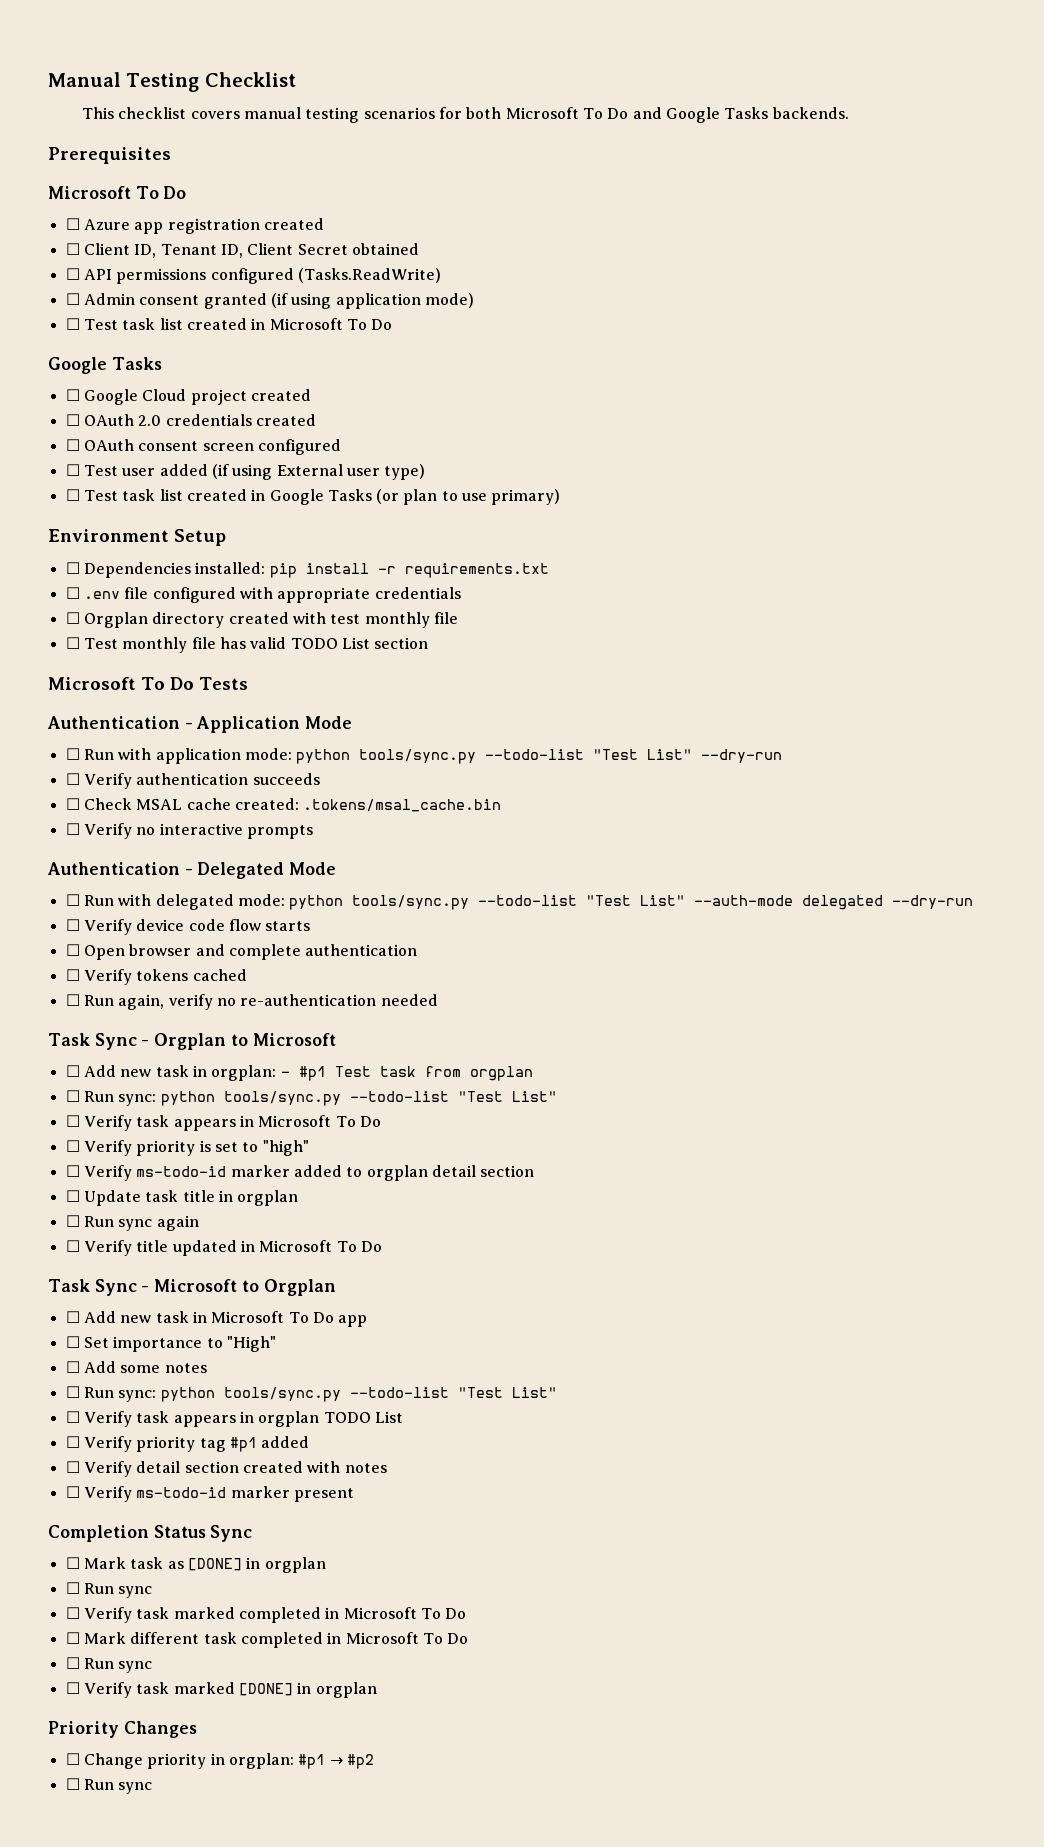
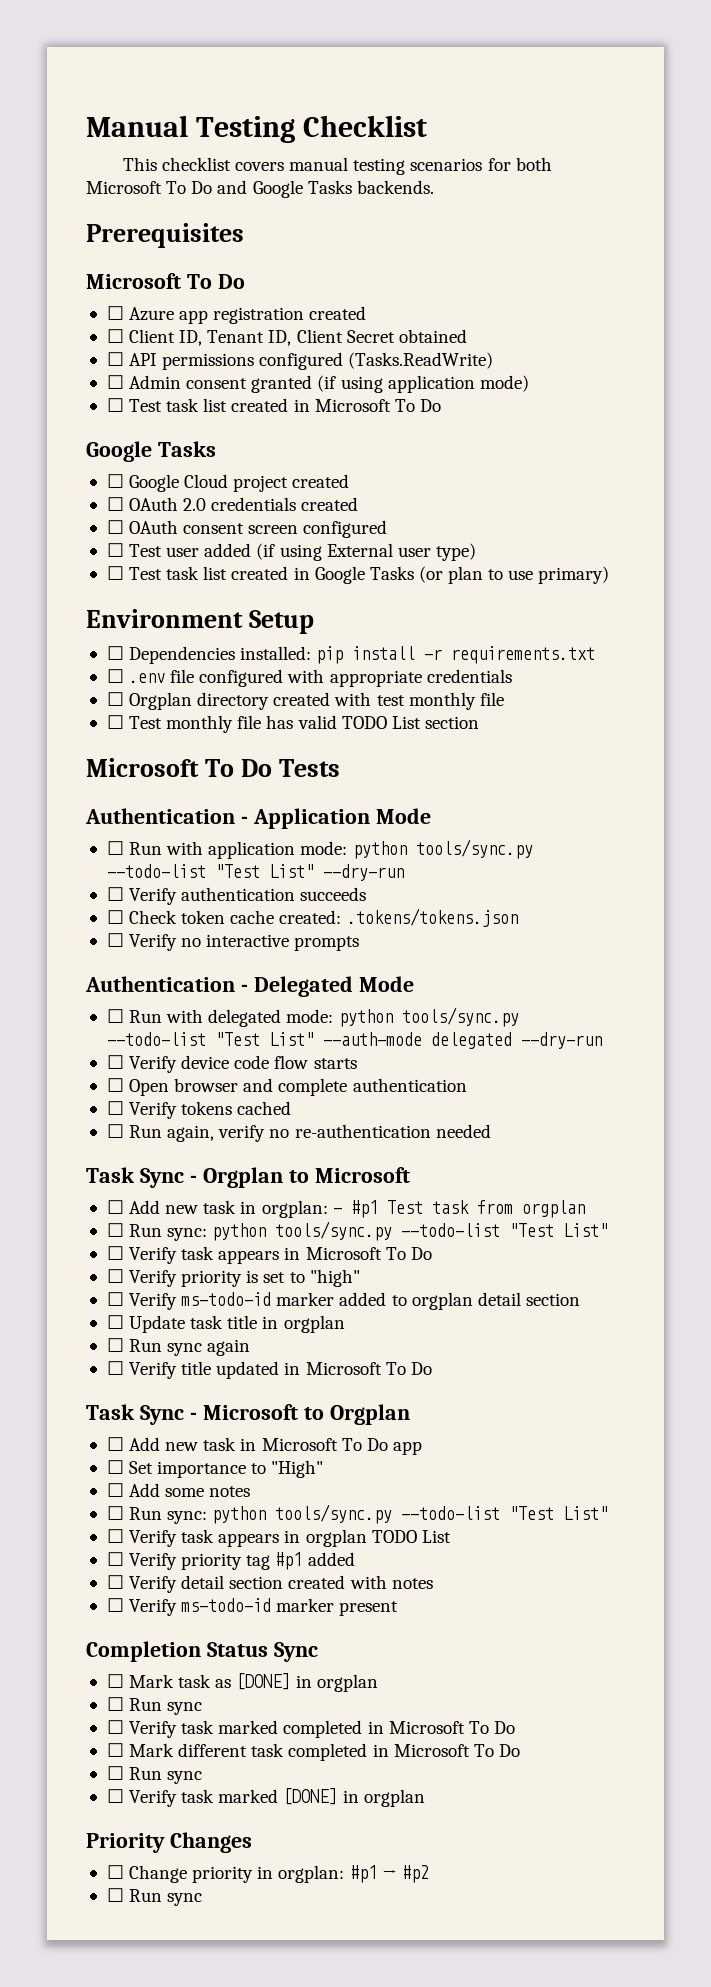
- ☐ Check MSAL cache created: .tokens/msal_cache.bin
+ ☐ Check token cache created: .tokens/tokens.json

